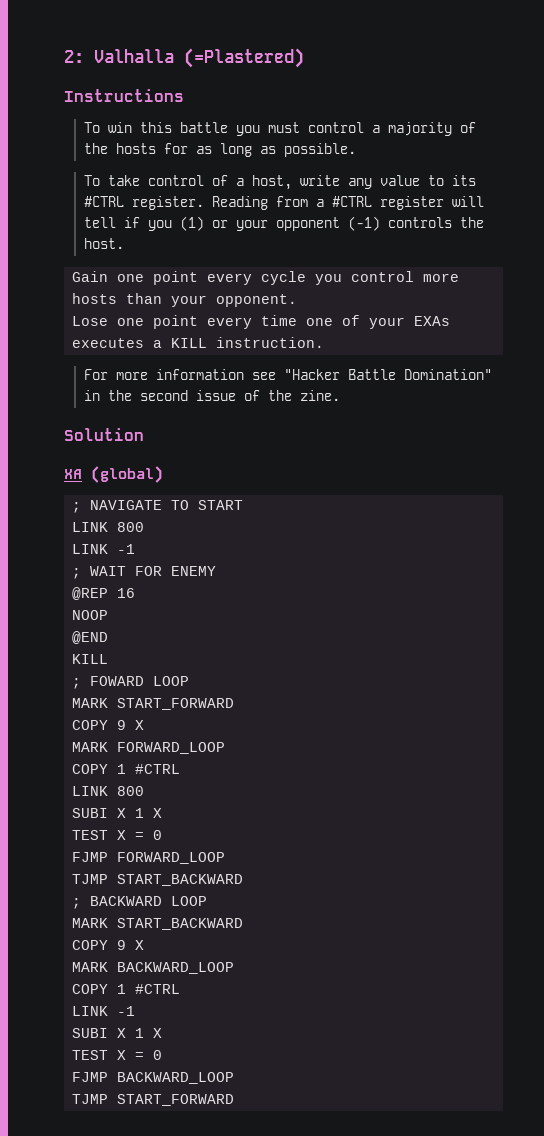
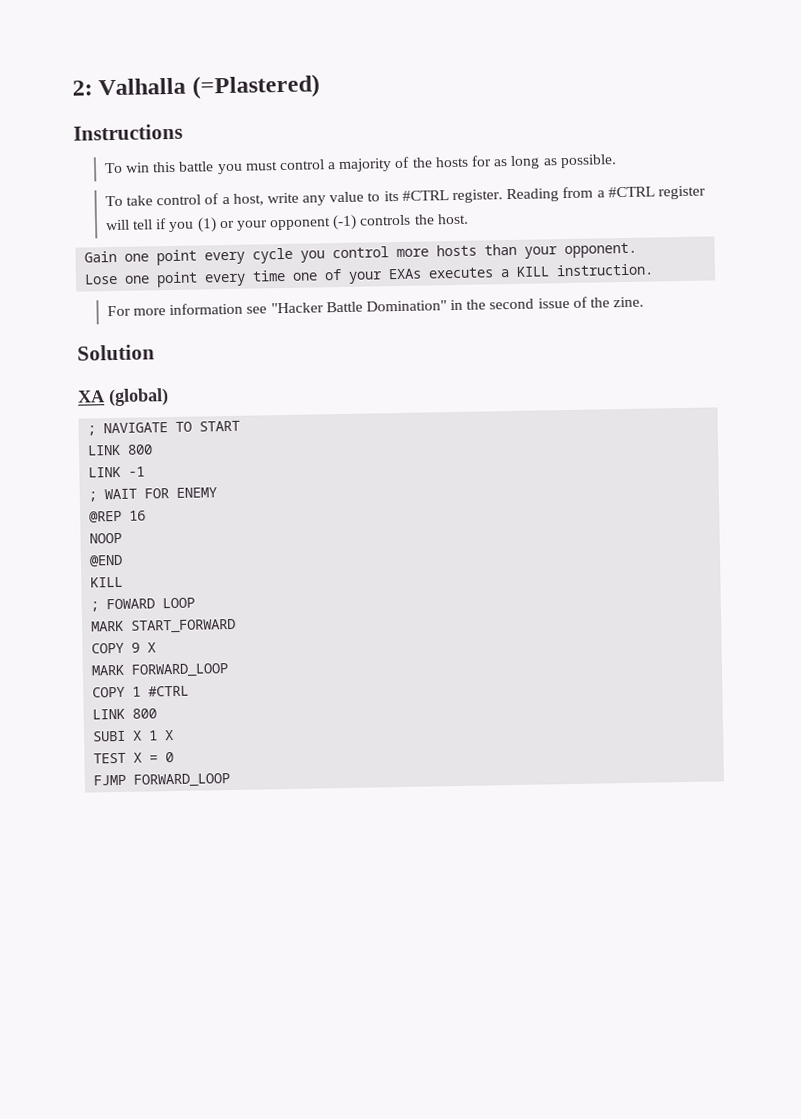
- TJMP START_BACKWARD
- ; BACKWARD LOOP
- MARK START_BACKWARD
- COPY 9 X
- MARK BACKWARD_LOOP
- COPY 1 #CTRL
- LINK -1
- SUBI X 1 X
- TEST X = 0
- FJMP BACKWARD_LOOP
- TJMP START_FORWARD

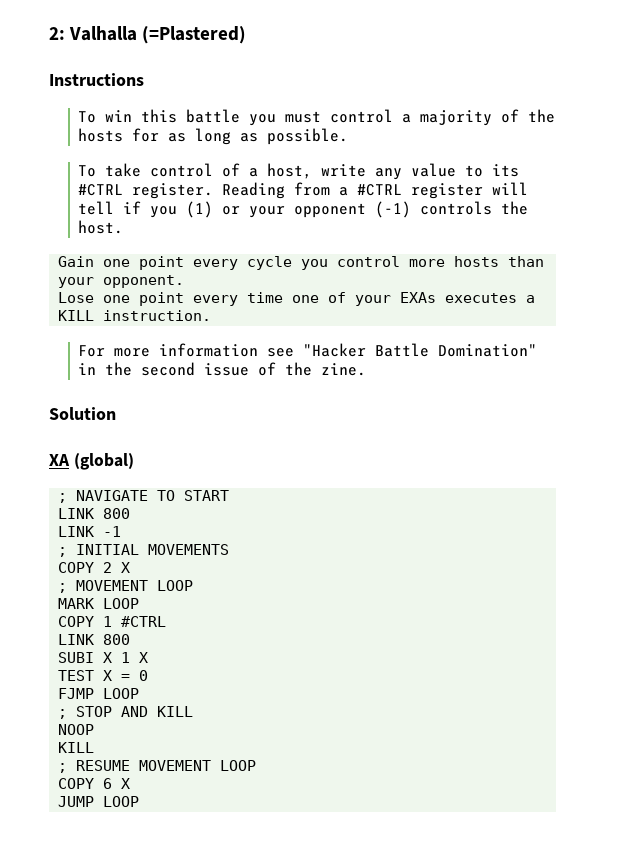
- ; WAIT FOR ENEMY
- @REP 16
- NOOP
- @END
- KILL
- ; FOWARD LOOP
+ ; INITIAL MOVEMENTS
+ COPY 2 X
+ ; MOVEMENT LOOP
- MARK START_FORWARD
- COPY 9 X
- MARK FORWARD_LOOP
+ MARK LOOP
- FJMP FORWARD_LOOP
+ FJMP LOOP
+ ; STOP AND KILL
+ NOOP
+ KILL
+ ; RESUME MOVEMENT LOOP
+ COPY 6 X
+ JUMP LOOP

